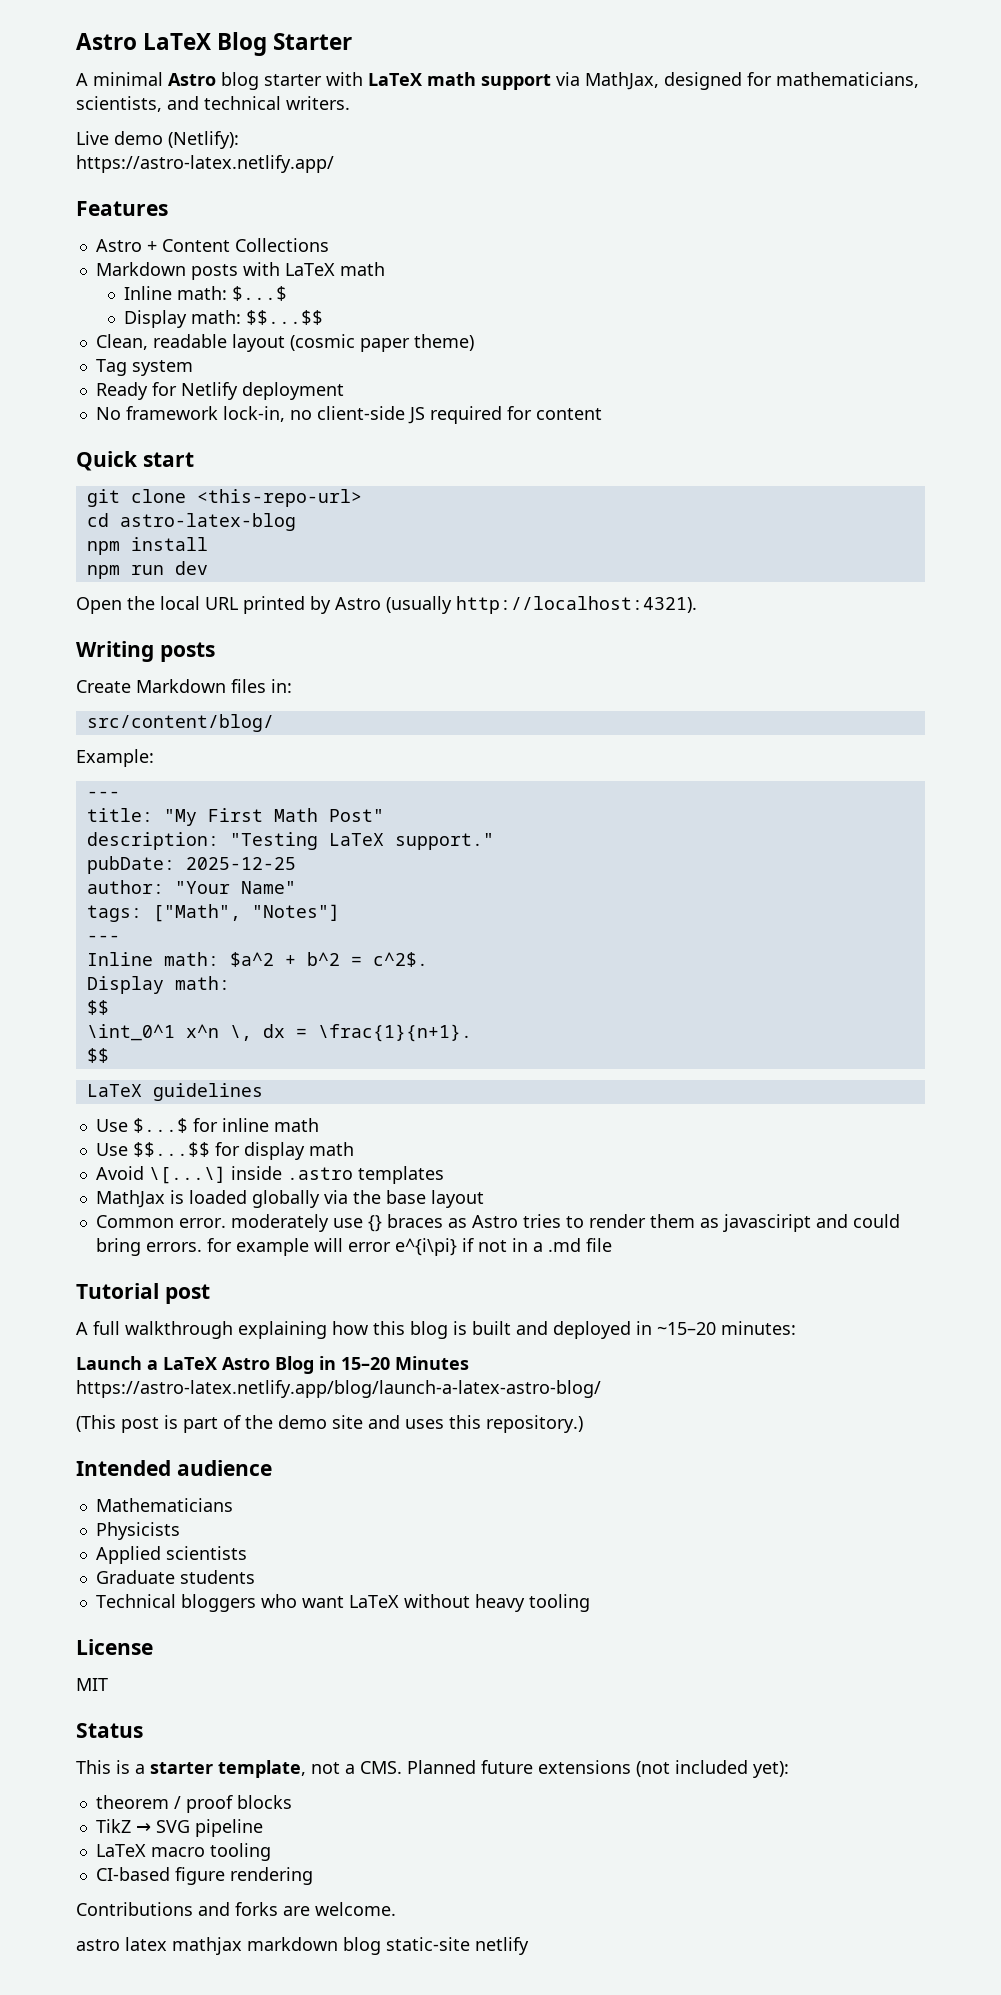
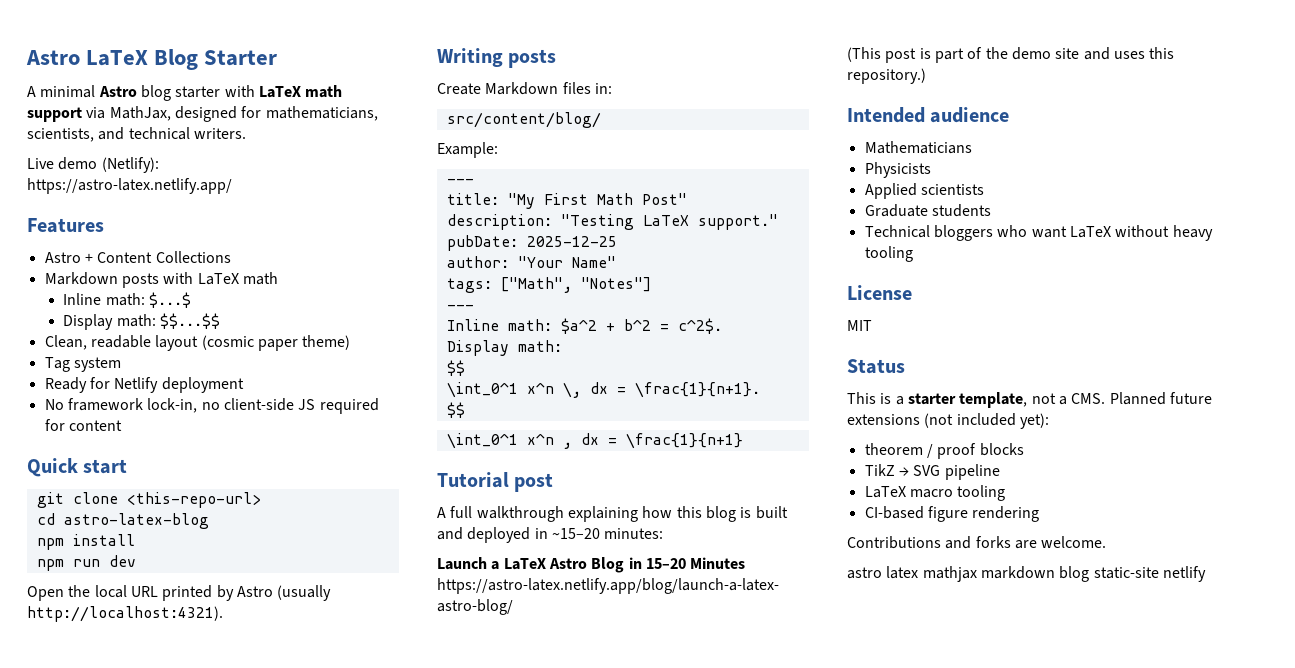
- LaTeX guidelines
- Use $...$ for inline math
- Use $$...$$ for display math
- Avoid \[...\] inside .astro templates
- MathJax is loaded globally via the base layout
- Common error. moderately use {} braces as Astro tries to render them as javasciript and could bring errors. for example will error e^{i\pi} if not in a .md file
+ \int_0^1 x^n , dx = \frac{1}{n+1}

